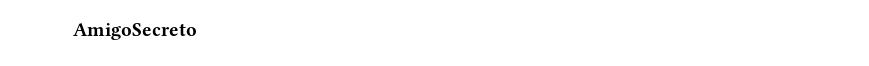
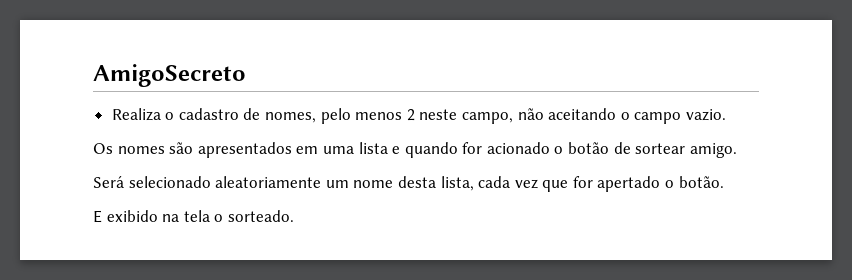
+ Realiza o cadastro de nomes, pelo menos 2 neste campo, não aceitando o campo vazio.
+ Os nomes são apresentados em uma lista e quando for acionado o botão de sortear amigo.
+ Será selecionado aleatoriamente um nome desta lista, cada vez que for apertado o botão.
+ E exibido na tela o sorteado.

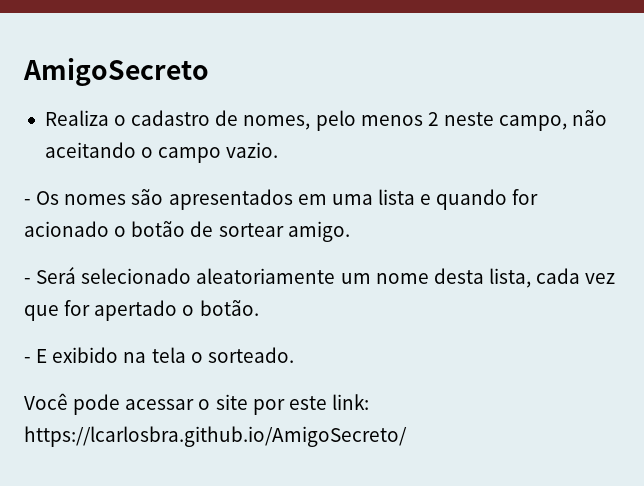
- Os nomes são apresentados em uma lista e quando for acionado o botão de sortear amigo.
+ - Os nomes são apresentados em uma lista e quando for acionado o botão de sortear amigo.
- Será selecionado aleatoriamente um nome desta lista, cada vez que for apertado o botão.
+ - Será selecionado aleatoriamente um nome desta lista, cada vez que for apertado o botão.
- E exibido na tela o sorteado.
+ - E exibido na tela o sorteado.
+ Você pode acessar o site por este link: https://lcarlosbra.github.io/AmigoSecreto/

